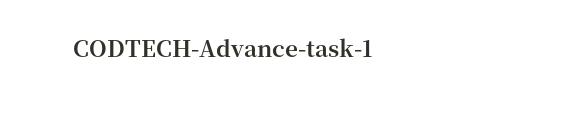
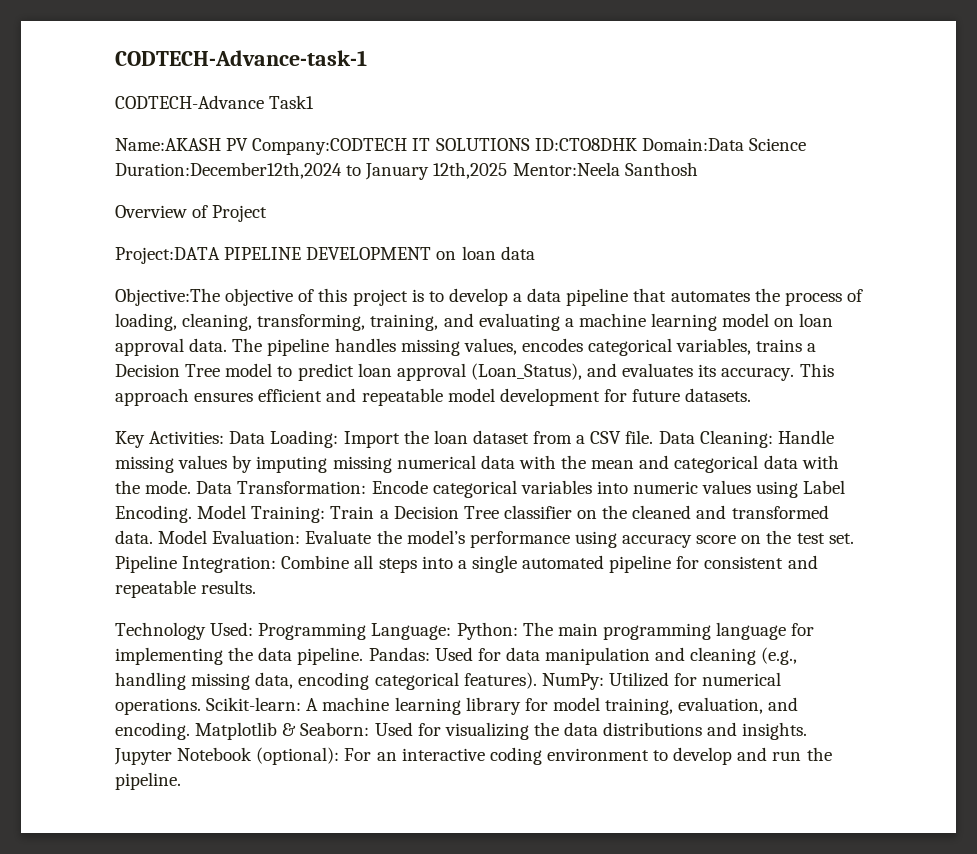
+ CODTECH-Advance Task1
+ Name:AKASH PV Company:CODTECH IT SOLUTIONS ID:CTO8DHK Domain:Data Science Duration:December12th,2024 to January 12th,2025 Mentor:Neela Santhosh
+ Overview of Project
+ Project:DATA PIPELINE DEVELOPMENT on loan data
+ Objective:The objective of this project is to develop a data pipeline that automates the process of loading, cleaning, transforming, training, and evaluating a machine learning model on loan approval data. The pipeline handles missing values, encodes categorical variables, trains a Decision Tree model to predict loan approval (Loan_Status), and evaluates its accuracy. This approach ensures efficient and repeatable model development for future datasets.
+ Key Activities: Data Loading: Import the loan dataset from a CSV file. Data Cleaning: Handle missing values by imputing missing numerical data with the mean and categorical data with the mode. Data Transformation: Encode categorical variables into numeric values using Label Encoding. Model Training: Train a Decision Tree classifier on the cleaned and transformed data. Model Evaluation: Evaluate the model’s performance using accuracy score on the test set. Pipeline Integration: Combine all steps into a single automated pipeline for consistent and repeatable results.
+ Technology Used: Programming Language: Python: The main programming language for implementing the data pipeline. Pandas: Used for data manipulation and cleaning (e.g., handling missing data, encoding categorical features). NumPy: Utilized for numerical operations. Scikit-learn: A machine learning library for model training, evaluation, and encoding. Matplotlib & Seaborn: Used for visualizing the data distributions and insights. Jupyter Notebook (optional): For an interactive coding environment to develop and run the pipeline.

